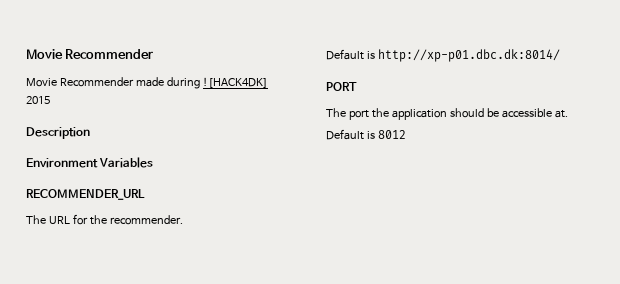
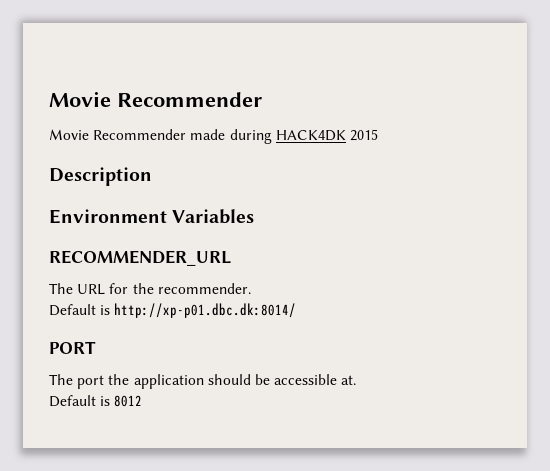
- Movie Recommender made during ![HACK4DK] 2015
+ Movie Recommender made during HACK4DK 2015

